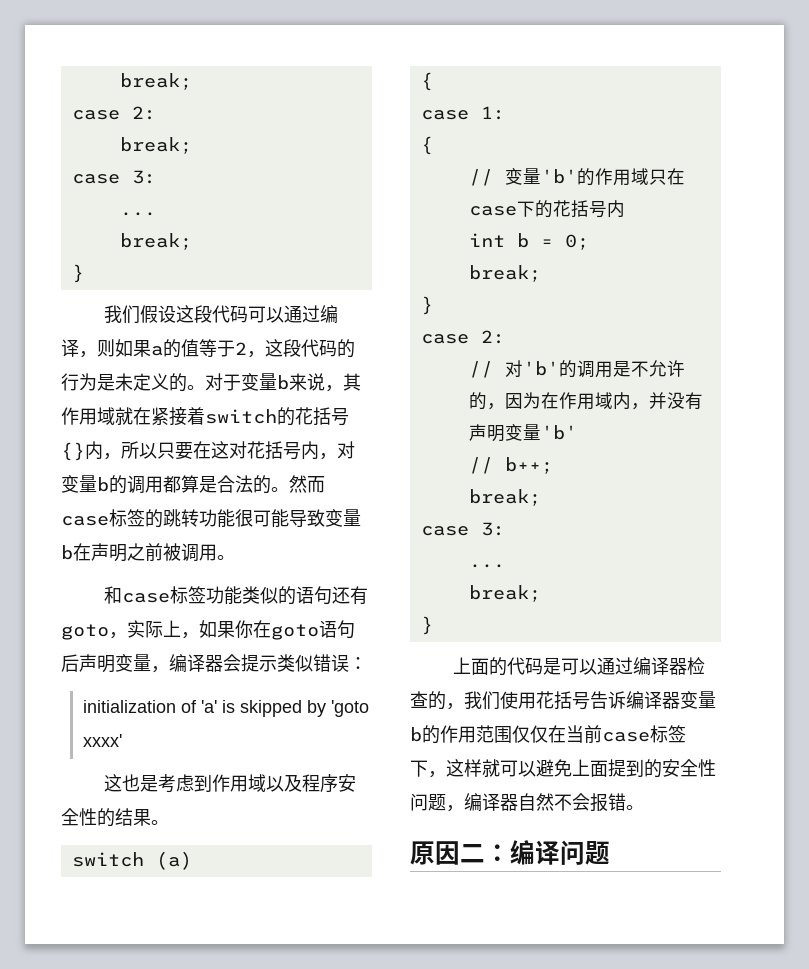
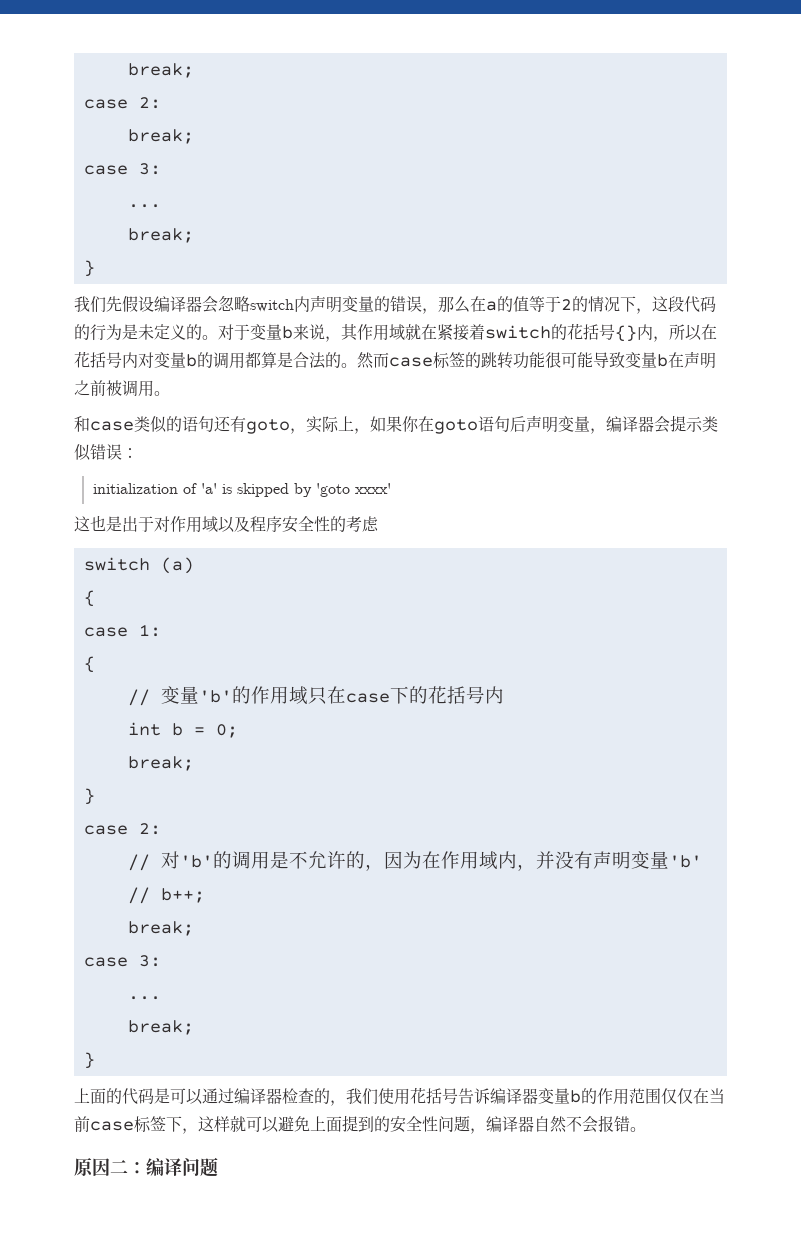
- 我们假设这段代码可以通过编译，则如果a的值等于2，这段代码的行为是未定义的。
+ 我们先假设编译器会忽略switch内声明变量的错误，那么在a的值等于2的情况下，这段代码的行为是未定义的。
- 对于变量b来说，其作用域就在紧接着switch的花括号{}内，所以只要在这对花括号内，对变量b的调用都算是合法的。
+ 对于变量b来说，其作用域就在紧接着switch的花括号{}内，所以在花括号内对变量b的调用都算是合法的。
- 和case标签功能类似的语句还有goto，实际上，如果你在goto语句后声明变量，编译器会提示类似错误：
+ 和case类似的语句还有goto，实际上，如果你在goto语句后声明变量，编译器会提示类似错误：
- 这也是考虑到作用域以及程序安全性的结果。
+ 这也是出于对作用域以及程序安全性的考虑

